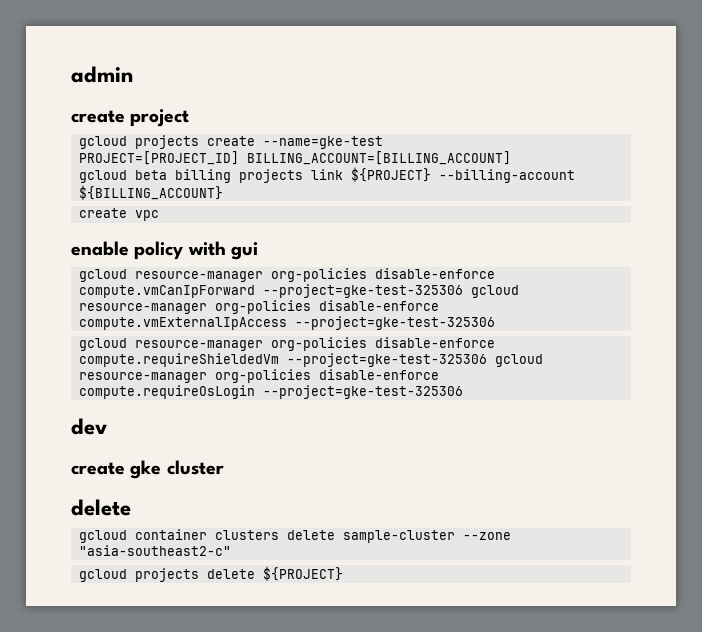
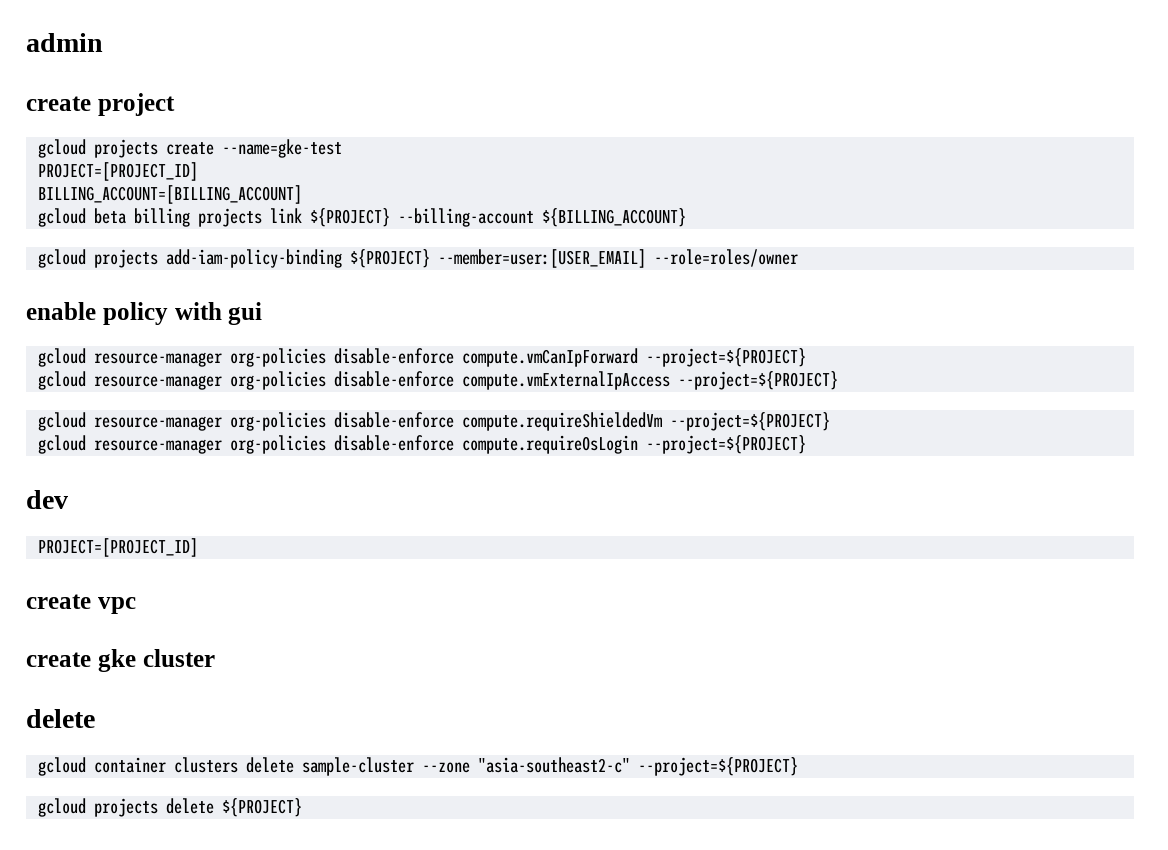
  gcloud projects create --name=gke-test
- PROJECT=[PROJECT_ID] BILLING_ACCOUNT=[BILLING_ACCOUNT]
+ PROJECT=[PROJECT_ID]
+ BILLING_ACCOUNT=[BILLING_ACCOUNT]
- create vpc
+ gcloud projects add-iam-policy-binding ${PROJECT} --member=user:[USER_EMAIL] --role=roles/owner
- gcloud resource-manager org-policies disable-enforce compute.vmCanIpForward --project=gke-test-325306 gcloud resource-manager org-policies disable-enforce compute.vmExternalIpAccess --project=gke-test-325306
+ gcloud resource-manager org-policies disable-enforce compute.vmCanIpForward --project=${PROJECT}
+ gcloud resource-manager org-policies disable-enforce compute.vmExternalIpAccess --project=${PROJECT}
- gcloud resource-manager org-policies disable-enforce compute.requireShieldedVm --project=gke-test-325306 gcloud resource-manager org-policies disable-enforce compute.requireOsLogin --project=gke-test-325306
+ gcloud resource-manager org-policies disable-enforce compute.requireShieldedVm --project=${PROJECT}
+ gcloud resource-manager org-policies disable-enforce compute.requireOsLogin --project=${PROJECT}
  dev
+ PROJECT=[PROJECT_ID]
+ create vpc
- gcloud container clusters delete sample-cluster --zone "asia-southeast2-c"
+ gcloud container clusters delete sample-cluster --zone "asia-southeast2-c" --project=${PROJECT}

